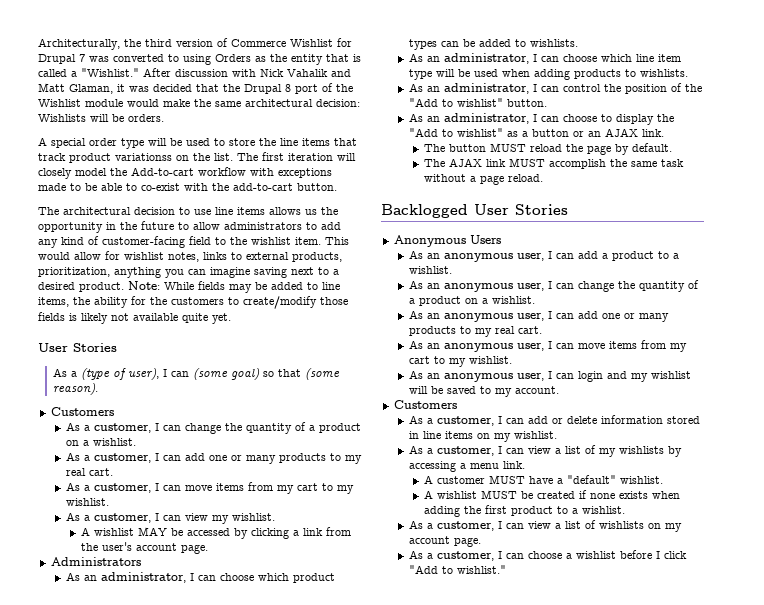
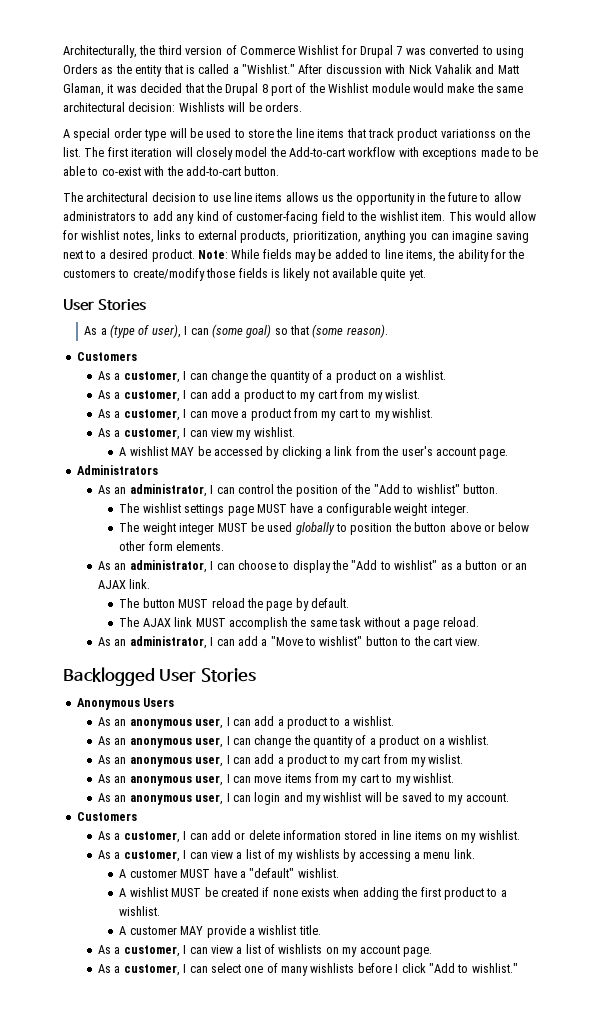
- As a customer, I can add one or many products to my real cart.
+ As a customer, I can add a product to my cart from my wislist.
- As a customer, I can move items from my cart to my wishlist.
+ As a customer, I can move a product from my cart to my wishlist.
- As an administrator, I can choose which product types can be added to wishlists.
- As an administrator, I can choose which line item type will be used when adding products to wishlists.
+ The wishlist settings page MUST have a configurable weight integer.
+ The weight integer MUST be used globally to position the button above or below other form elements.
+ As an administrator, I can add a "Move to wishlist" button to the cart view.
- As an anonymous user, I can add one or many products to my real cart.
+ As an anonymous user, I can add a product to my cart from my wislist.
+ A customer MAY provide a wishlist title.
- As a customer, I can choose a wishlist before I click "Add to wishlist."
+ As a customer, I can select one of many wishlists before I click "Add to wishlist."

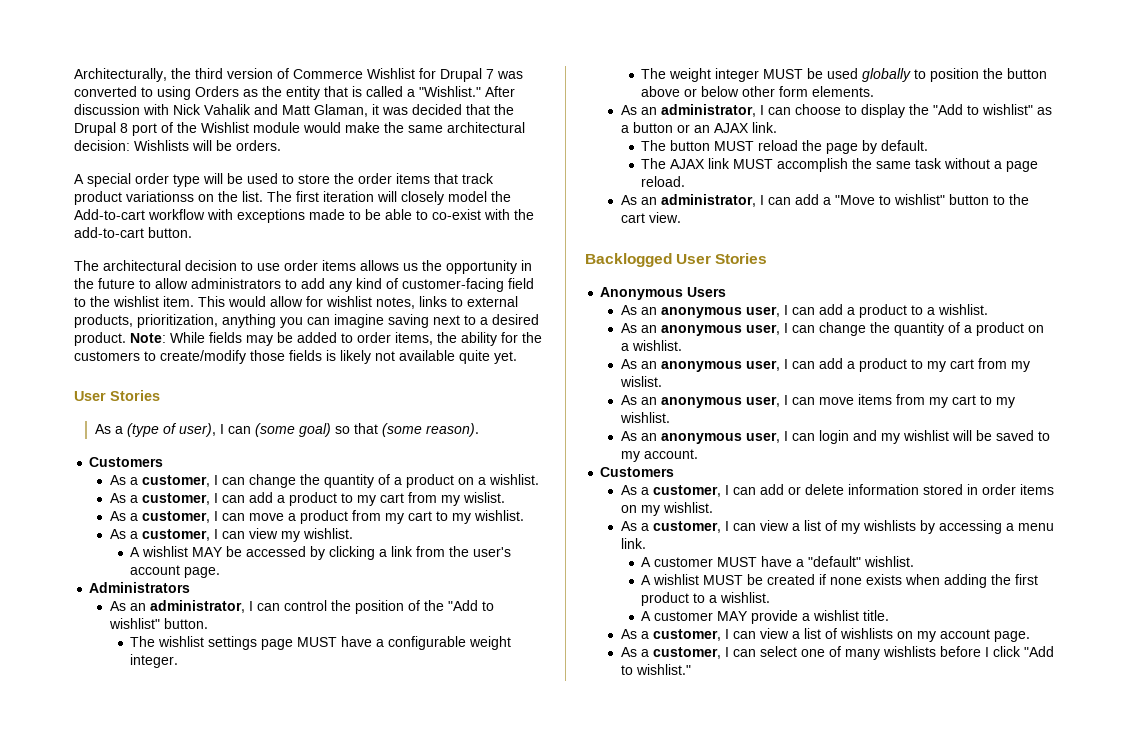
- A special order type will be used to store the line items that track product variationss on the list.
+ A special order type will be used to store the order items that track product variationss on the list.
- The architectural decision to use line items allows us the opportunity in the future to allow administrators to add any kind of customer-facing field to the wishlist item.
+ The architectural decision to use order items allows us the opportunity in the future to allow administrators to add any kind of customer-facing field to the wishlist item.
- Note: While fields may be added to line items, the ability for the customers to create/modify those fields is likely not available quite yet.
+ Note: While fields may be added to order items, the ability for the customers to create/modify those fields is likely not available quite yet.
- As a customer, I can add or delete information stored in line items on my wishlist.
+ As a customer, I can add or delete information stored in order items on my wishlist.

